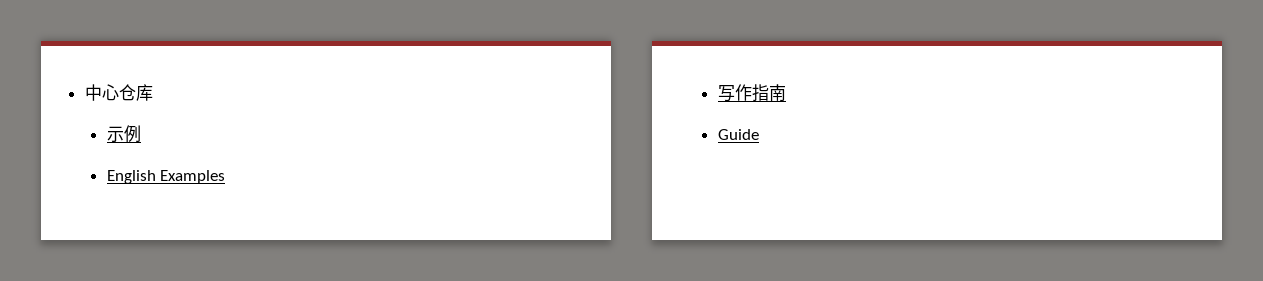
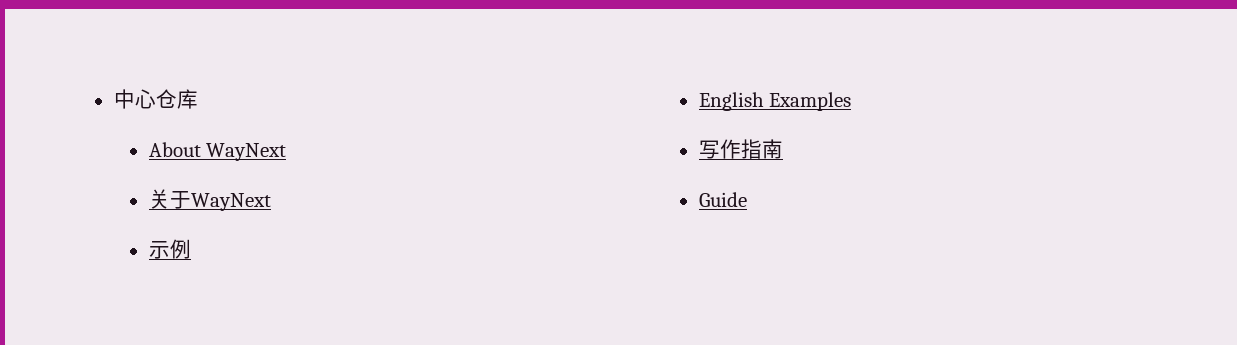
+ About WayNext
+ 关于WayNext

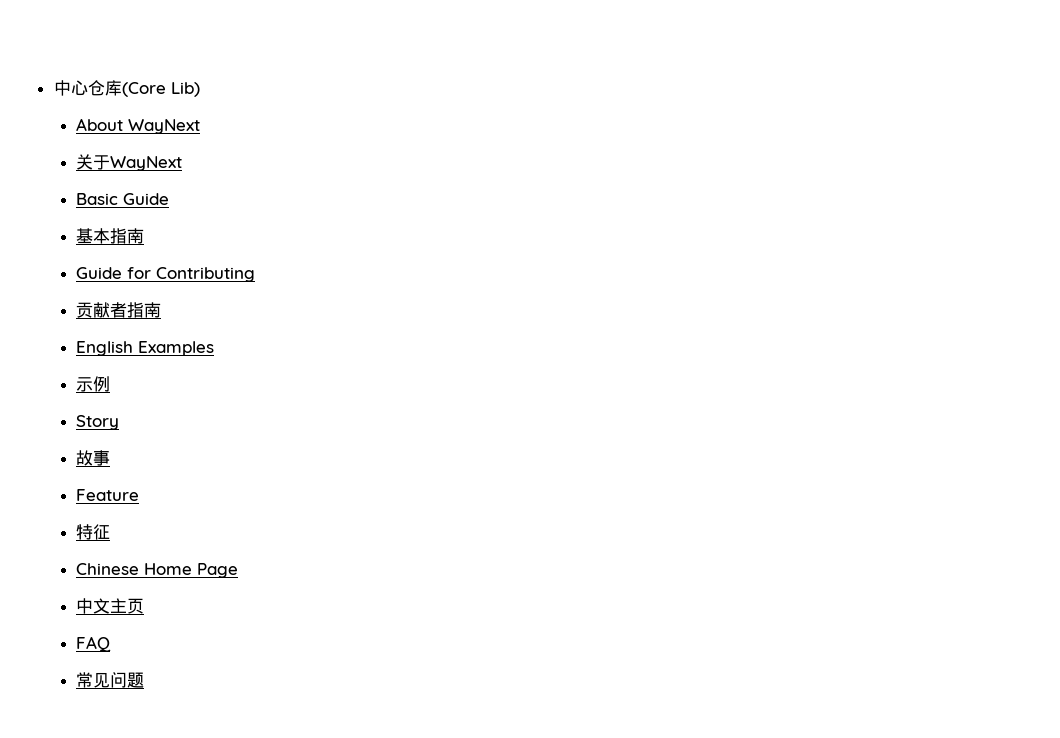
- 中心仓库
+ 中心仓库(Core Lib)
+ Basic Guide
+ 基本指南
+ Guide for Contributing
+ 贡献者指南
+ English Examples
  示例
- English Examples
- 写作指南
- Guide
+ Story
+ 故事
+ Feature
+ 特征
+ Chinese Home Page
+ 中文主页
+ FAQ
+ 常见问题

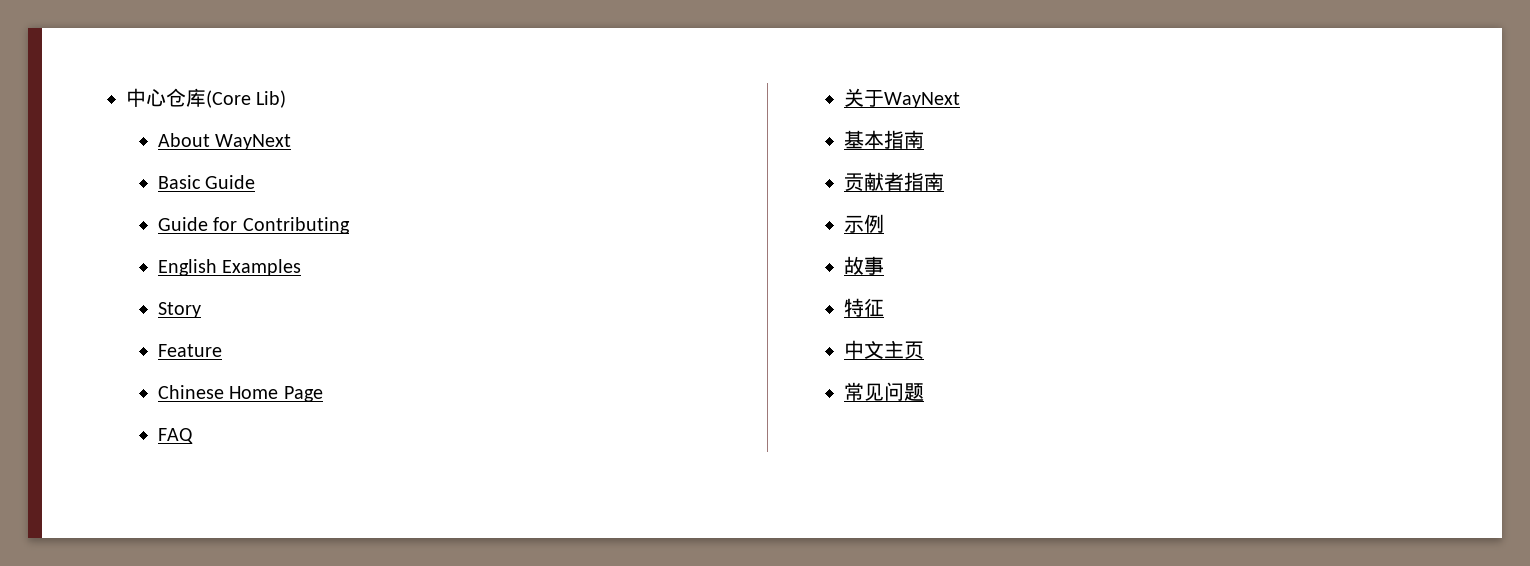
+ Basic Guide
+ Guide for Contributing
+ English Examples
+ Story
+ Feature
+ Chinese Home Page
+ FAQ
- Basic Guide
- Guide for Contributing
- English Examples
- Story
- Feature
- Chinese Home Page
- FAQ

